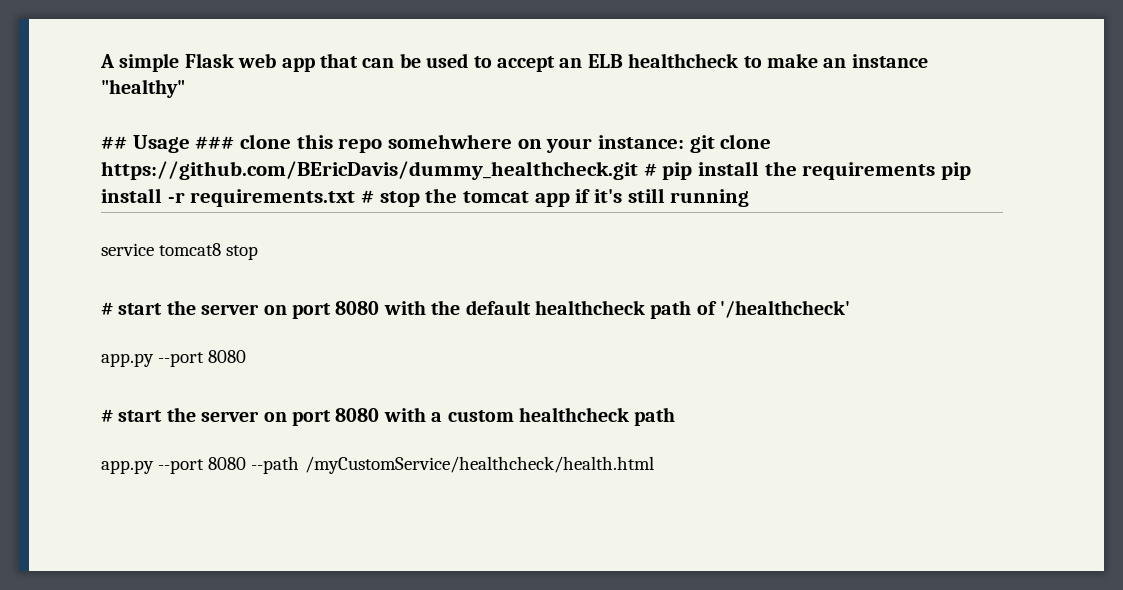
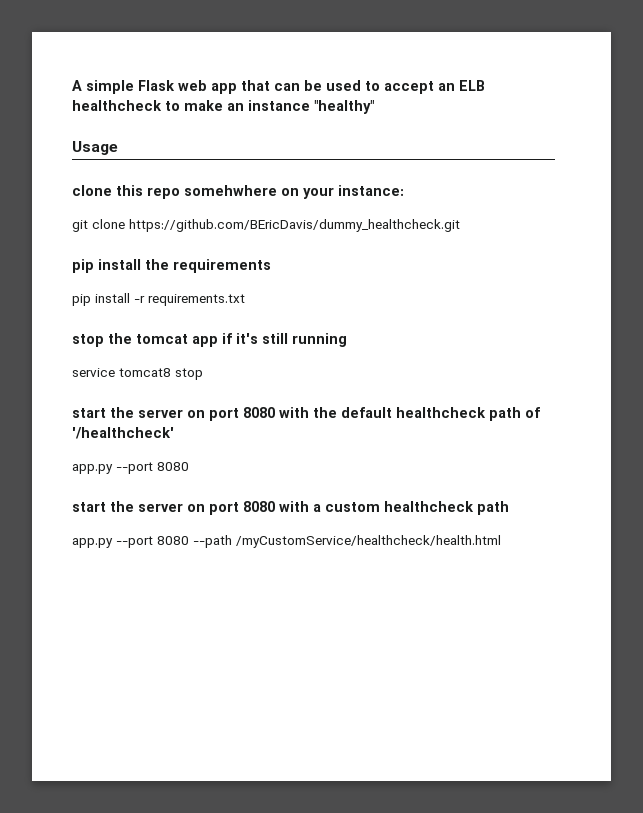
- ## Usage ### clone this repo somehwhere on your instance: git clone https://github.com/BEricDavis/dummy_healthcheck.git # pip install the requirements pip install -r requirements.txt # stop the tomcat app if it's still running
+ Usage
+ clone this repo somehwhere on your instance:
+ git clone https://github.com/BEricDavis/dummy_healthcheck.git
+ pip install the requirements
+ pip install -r requirements.txt
+ stop the tomcat app if it's still running
- # start the server on port 8080 with the default healthcheck path of '/healthcheck'
+ start the server on port 8080 with the default healthcheck path of '/healthcheck'
- # start the server on port 8080 with a custom healthcheck path
+ start the server on port 8080 with a custom healthcheck path

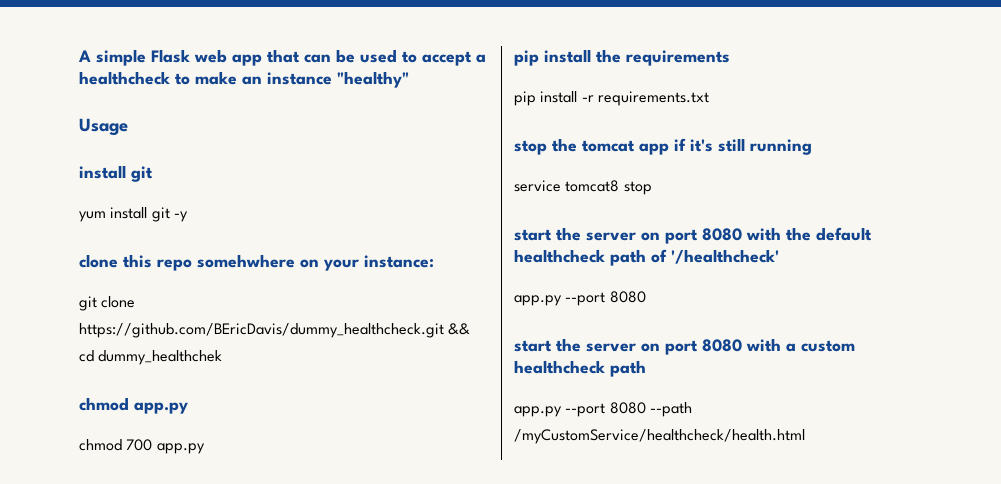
- A simple Flask web app that can be used to accept an ELB healthcheck to make an instance "healthy"
+ A simple Flask web app that can be used to accept a healthcheck to make an instance "healthy"
  Usage
+ install git
+ yum install git -y
- git clone https://github.com/BEricDavis/dummy_healthcheck.git
+ git clone https://github.com/BEricDavis/dummy_healthcheck.git && cd dummy_healthchek
+ chmod app.py
+ chmod 700 app.py

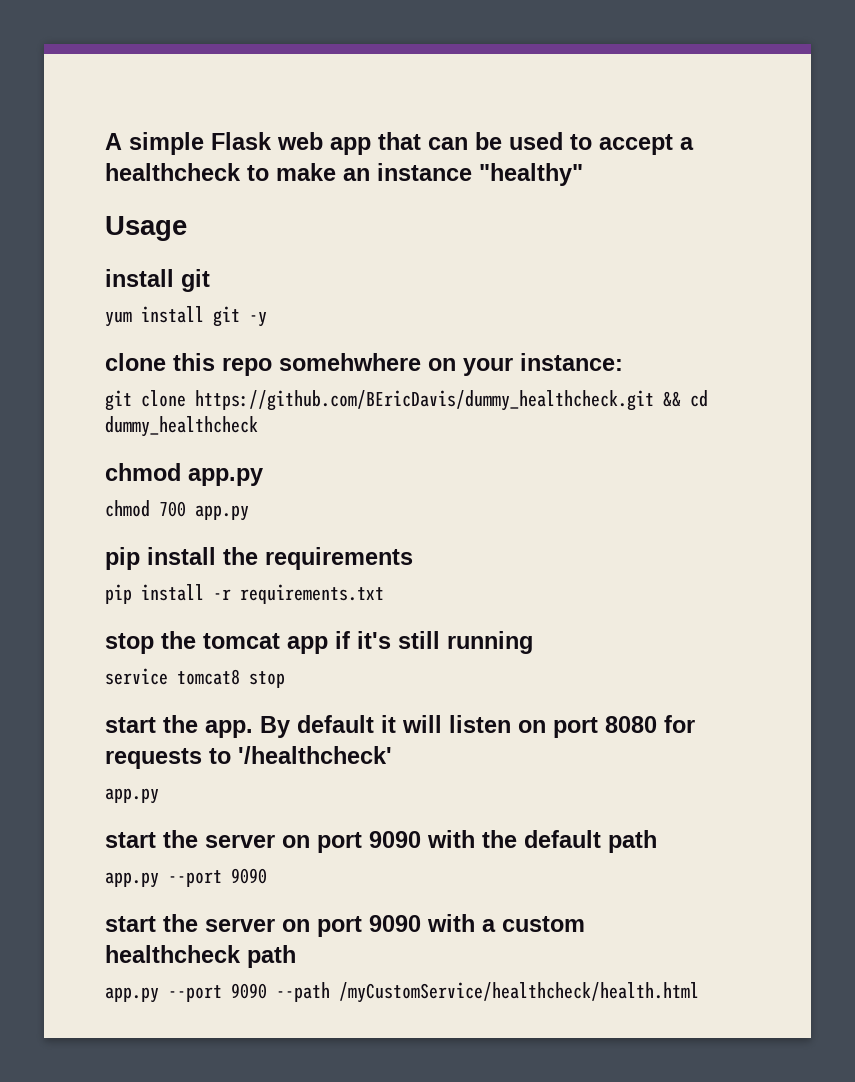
- git clone https://github.com/BEricDavis/dummy_healthcheck.git && cd dummy_healthchek
+ git clone https://github.com/BEricDavis/dummy_healthcheck.git && cd dummy_healthcheck
- start the server on port 8080 with the default healthcheck path of '/healthcheck'
- app.py --port 8080
- start the server on port 8080 with a custom healthcheck path
+ start the app. By default it will listen on port 8080 for requests to '/healthcheck'
+ app.py
+ start the server on port 9090 with the default path
+ app.py --port 9090
+ start the server on port 9090 with a custom healthcheck path
- app.py --port 8080 --path /myCustomService/healthcheck/health.html
+ app.py --port 9090 --path /myCustomService/healthcheck/health.html

